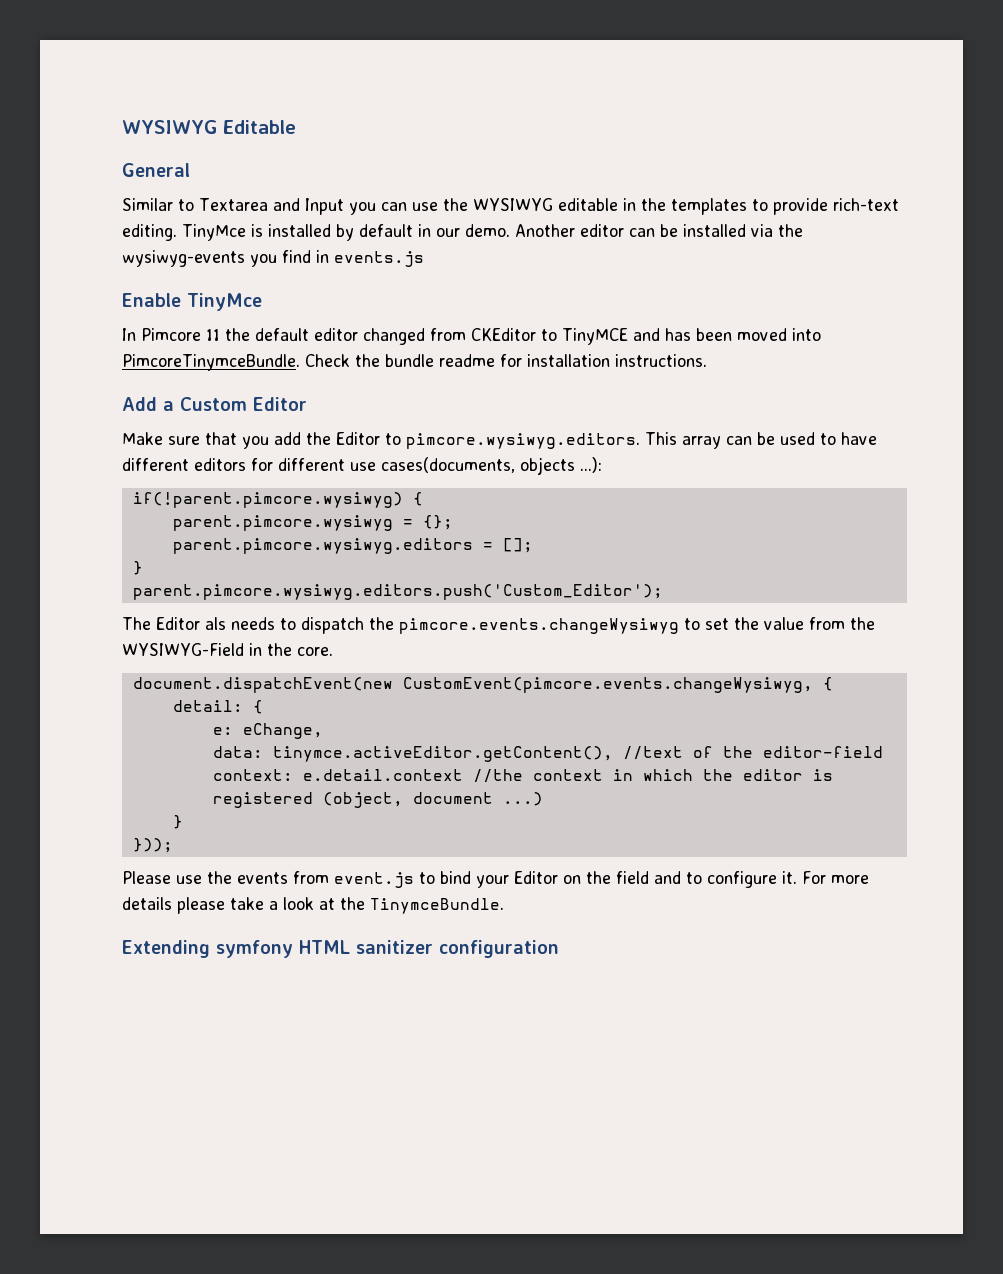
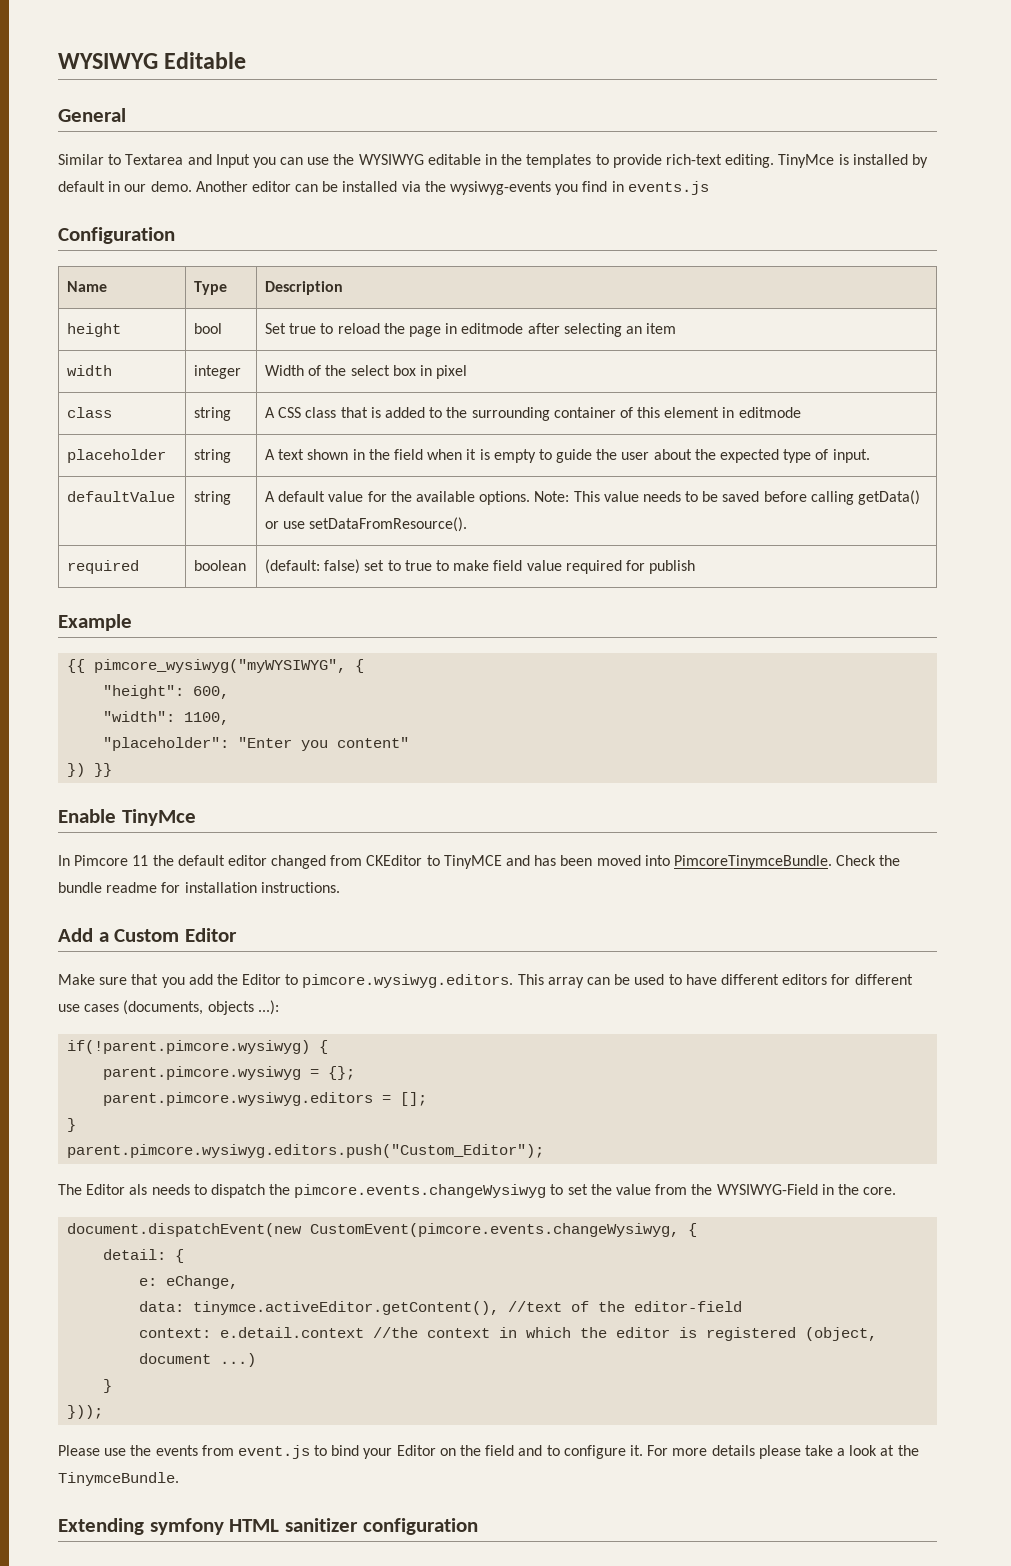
+ Configuration
+ Name | Type | Description
+ height | bool | Set true to reload the page in editmode after selecting an item
+ width | integer | Width of the select box in pixel
+ class | string | A CSS class that is added to the surrounding container of this element in editmode
+ placeholder | string | A text shown in the field when it is empty to guide the user about the expected type of input.
+ defaultValue | string | A default value for the available options. Note: This value needs to be saved before calling getData() or use setDataFromResource().
+ required | boolean | (default: false) set to true to make field value required for publish
+ Example
+ {{ pimcore_wysiwyg("myWYSIWYG", {
+ "height": 600,
+ "width": 1100,
+ "placeholder": "Enter you content"
+ }) }}
- Make sure that you add the Editor to pimcore.wysiwyg.editors. This array can be used to have different editors for different use cases(documents, objects ...):
+ Make sure that you add the Editor to pimcore.wysiwyg.editors. This array can be used to have different editors for different use cases (documents, objects ...):
- parent.pimcore.wysiwyg.editors.push('Custom_Editor');
+ parent.pimcore.wysiwyg.editors.push("Custom_Editor");

